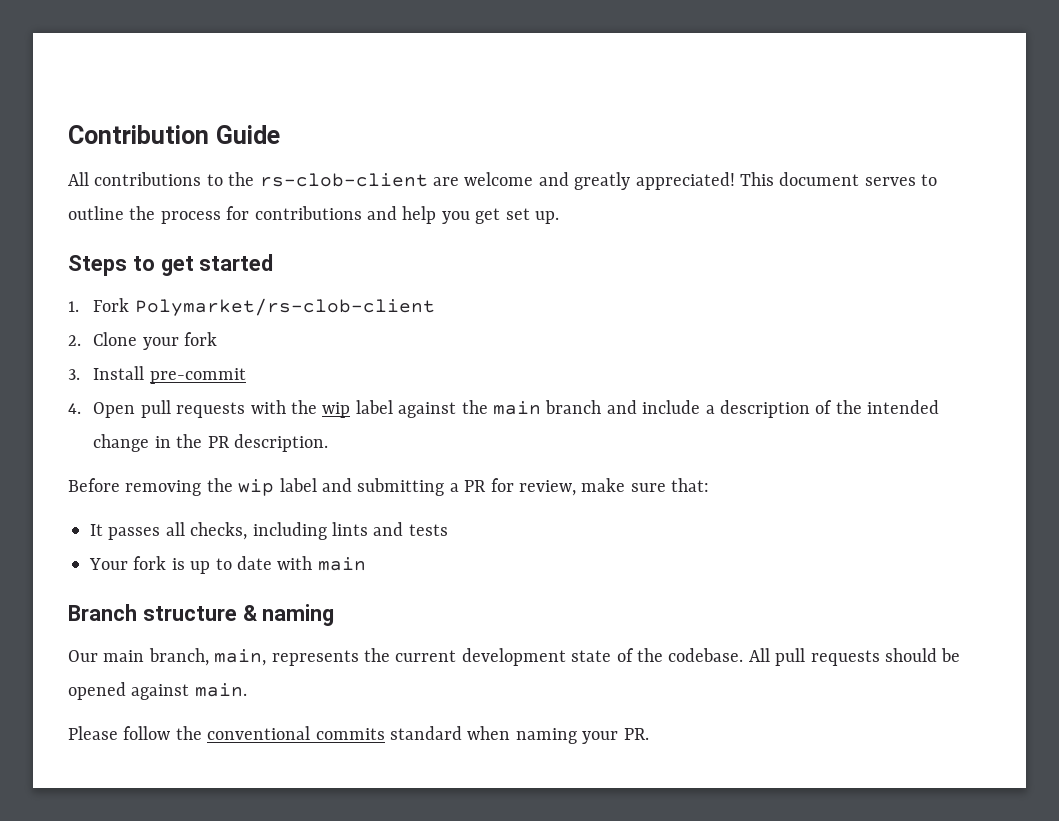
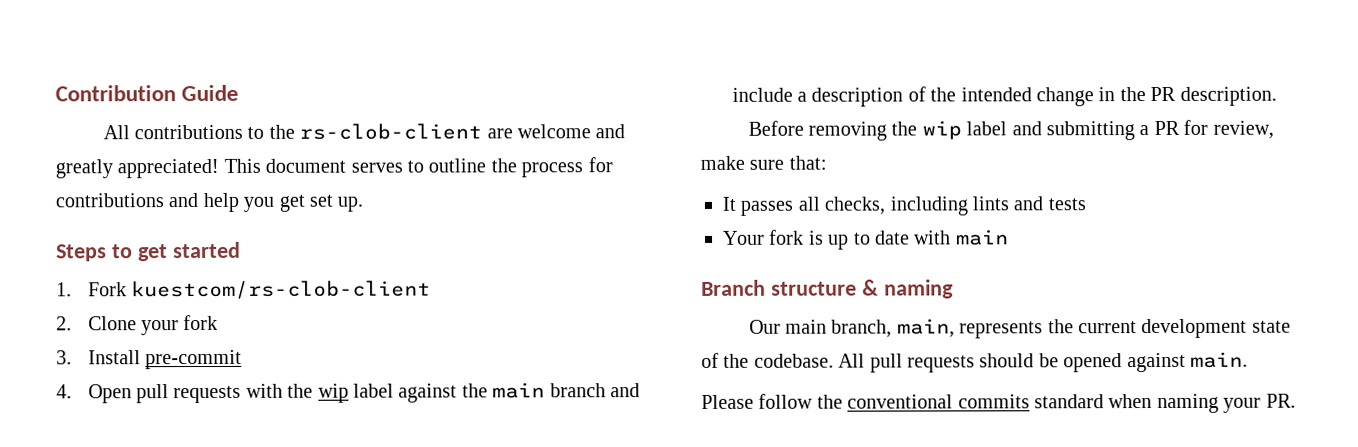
- 1. Fork Polymarket/rs-clob-client
+ 1. Fork kuestcom/rs-clob-client

